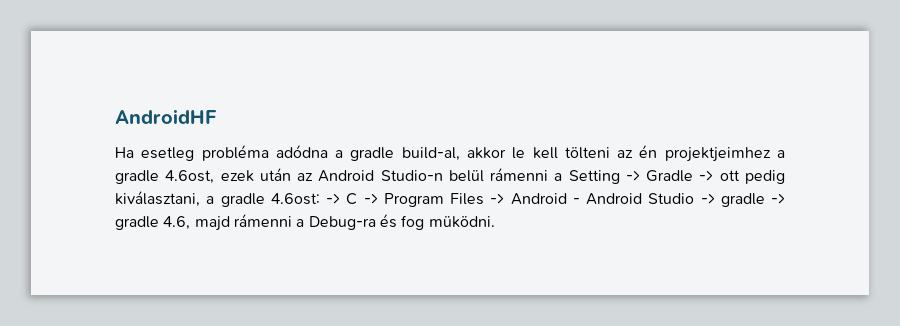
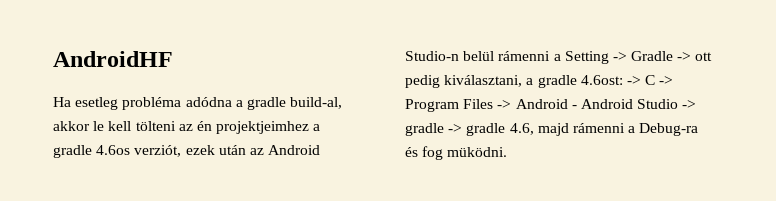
- Ha esetleg probléma adódna a gradle build-al, akkor le kell tölteni az én projektjeimhez a gradle 4.6ost, ezek után az Android Studio-n belül rámenni a Setting -> Gradle -> ott pedig kiválasztani, a gradle 4.6ost: -> C -> Program Files -> Android - Android Studio -> gradle -> gradle 4.6, majd rámenni a Debug-ra és fog müködni.
+ Ha esetleg probléma adódna a gradle build-al, akkor le kell tölteni az én projektjeimhez a gradle 4.6os verziót, ezek után az Android Studio-n belül rámenni a Setting -> Gradle -> ott pedig kiválasztani, a gradle 4.6ost: -> C -> Program Files -> Android - Android Studio -> gradle -> gradle 4.6, majd rámenni a Debug-ra és fog müködni.

